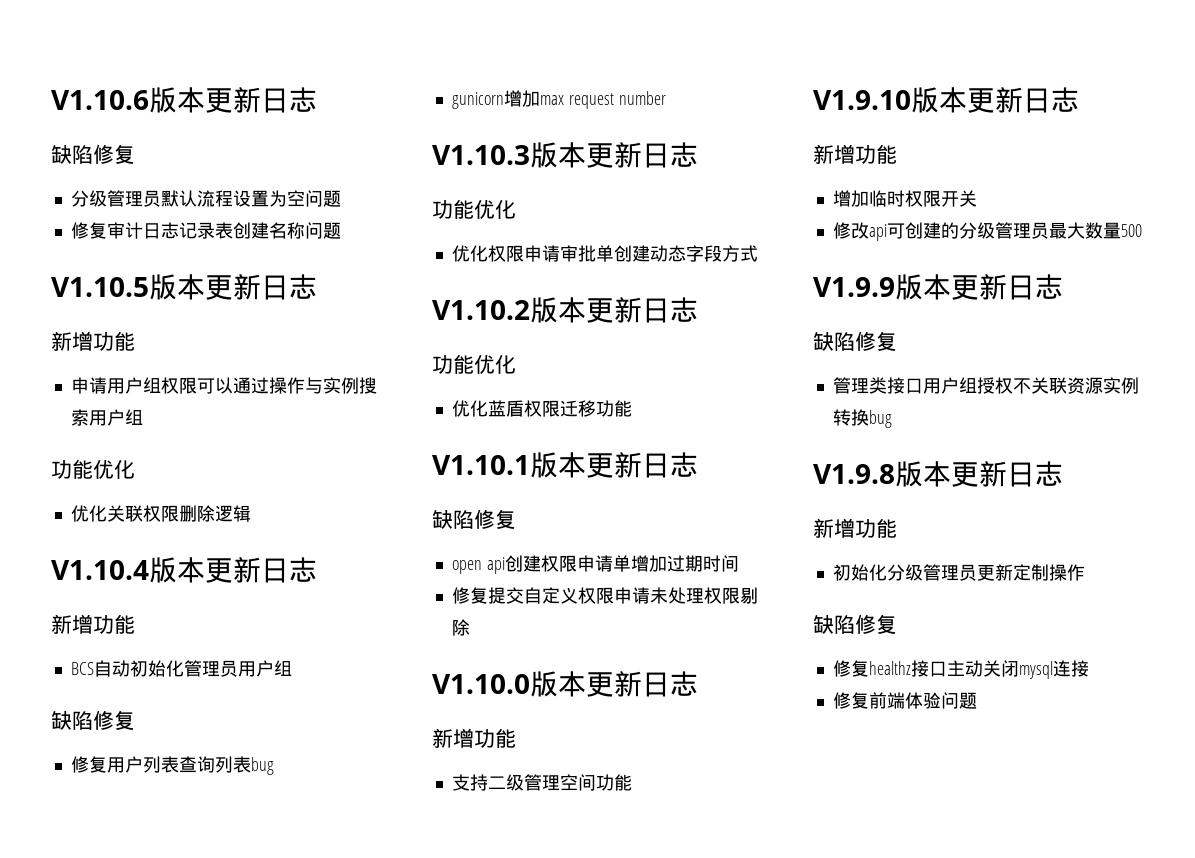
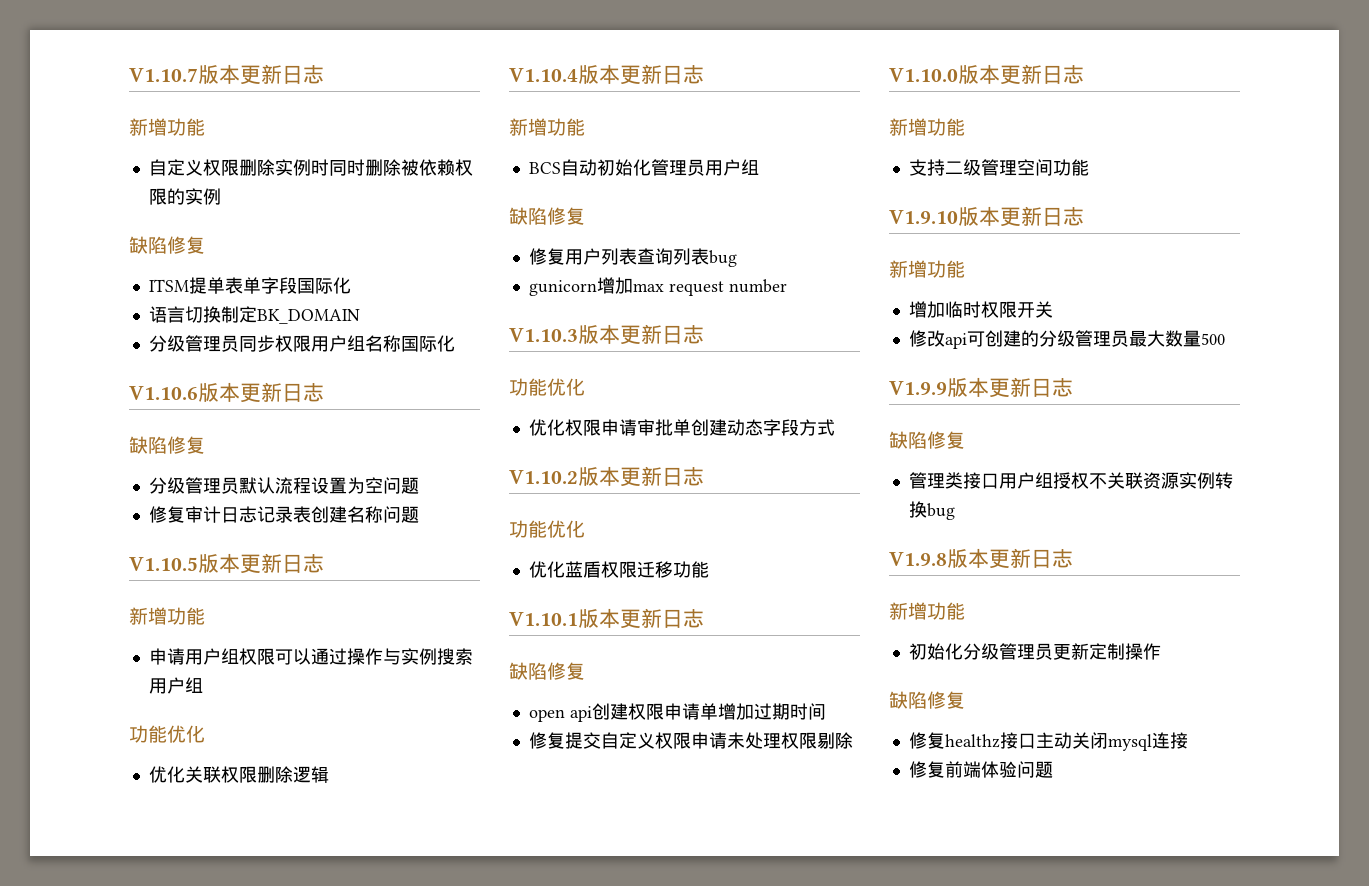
+ V1.10.7版本更新日志
+ 新增功能
+ 自定义权限删除实例时同时删除被依赖权限的实例
+ 缺陷修复
+ ITSM提单表单字段国际化
+ 语言切换制定BK_DOMAIN
+ 分级管理员同步权限用户组名称国际化

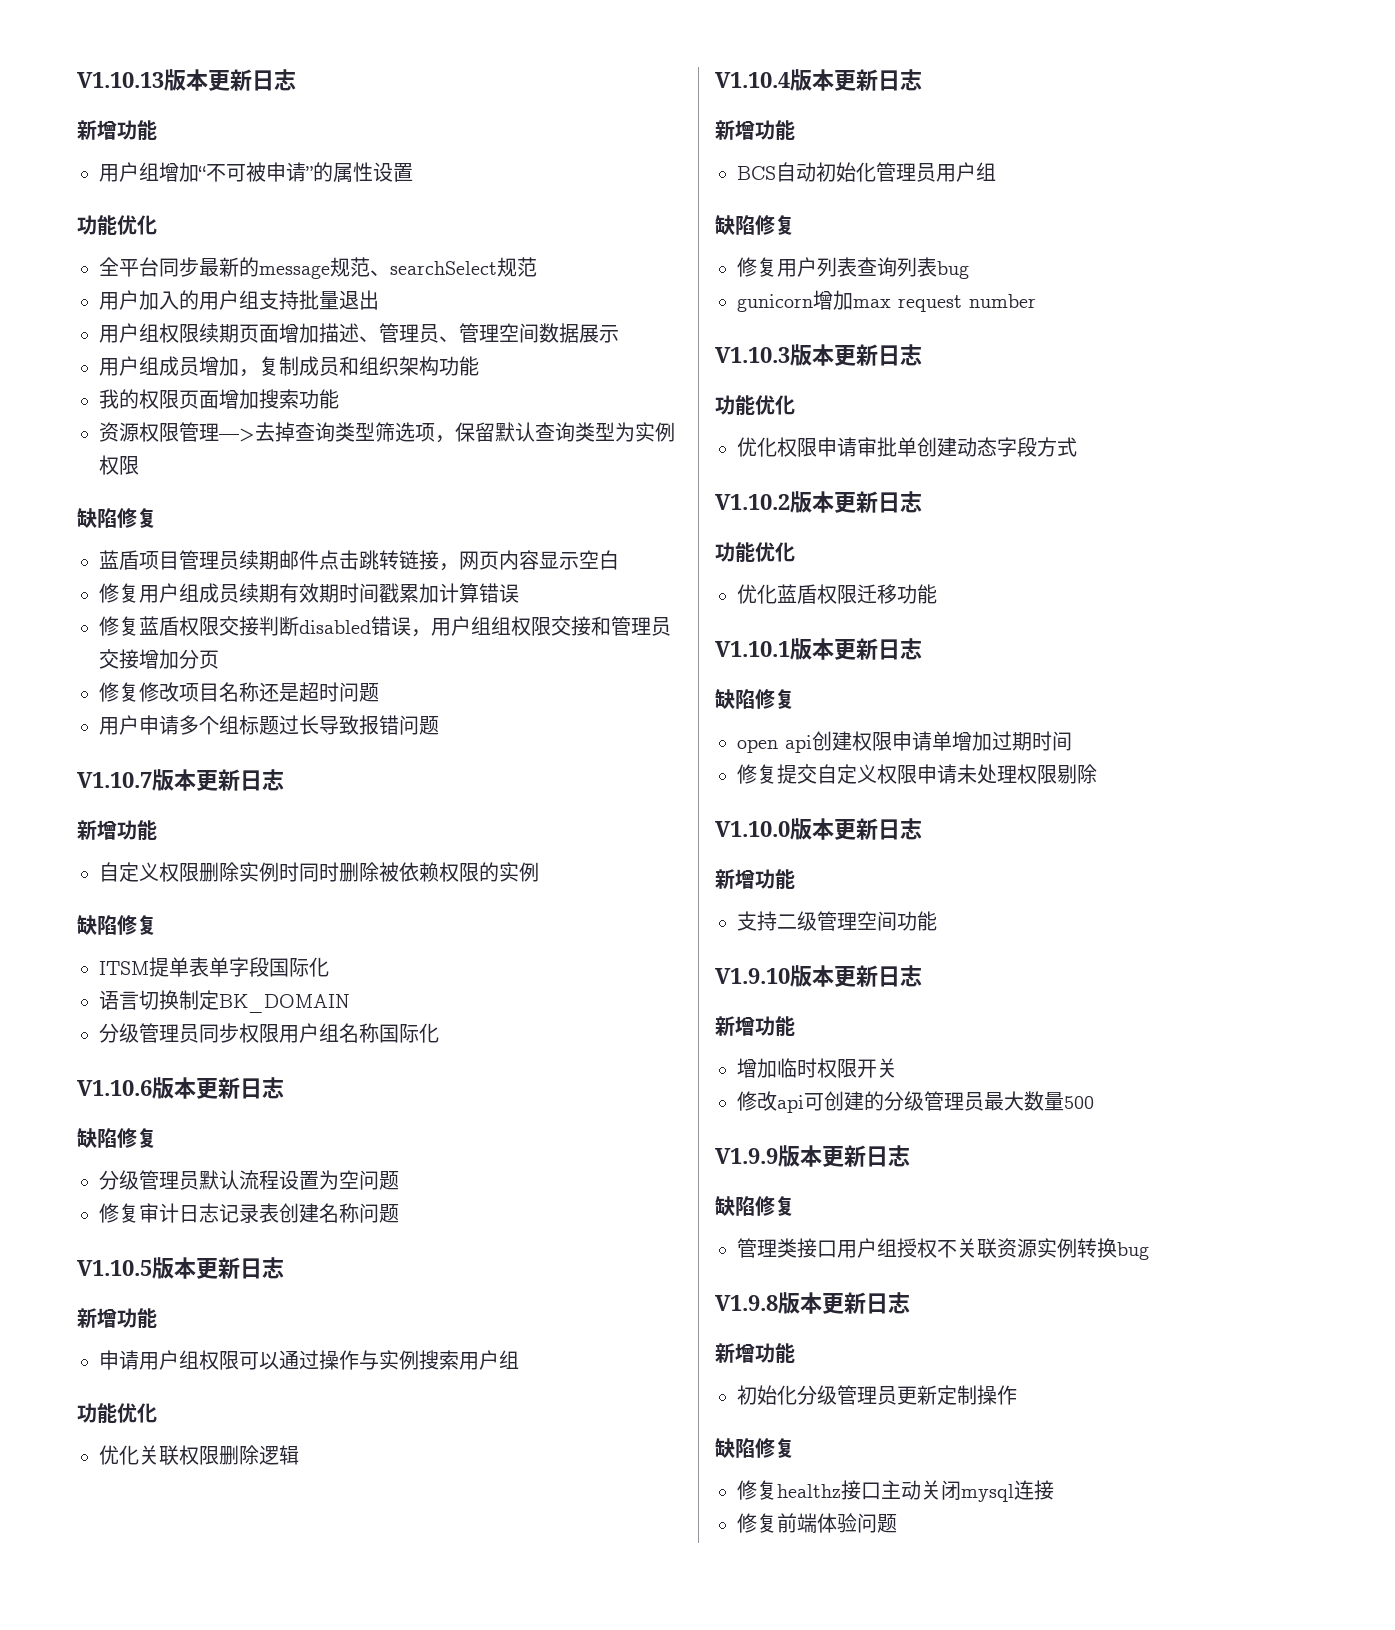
+ V1.10.13版本更新日志
+ 新增功能
+ 用户组增加“不可被申请”的属性设置
+ 功能优化
+ 全平台同步最新的message规范、searchSelect规范
+ 用户加入的用户组支持批量退出
+ 用户组权限续期页面增加描述、管理员、管理空间数据展示
+ 用户组成员增加，复制成员和组织架构功能
+ 我的权限页面增加搜索功能
+ 资源权限管理—>去掉查询类型筛选项，保留默认查询类型为实例权限
+ 缺陷修复
+ 蓝盾项目管理员续期邮件点击跳转链接，网页内容显示空白
+ 修复用户组成员续期有效期时间戳累加计算错误
+ 修复蓝盾权限交接判断disabled错误，用户组组权限交接和管理员交接增加分页
+ 修复修改项目名称还是超时问题
+ 用户申请多个组标题过长导致报错问题

